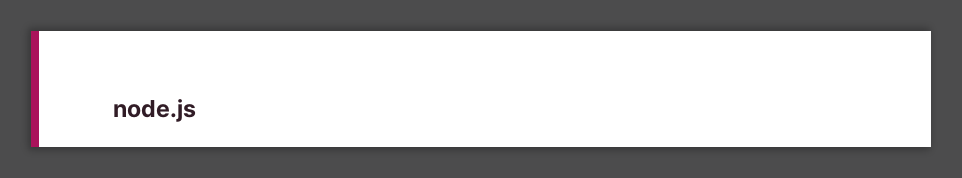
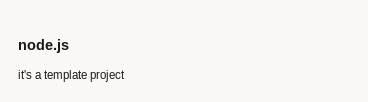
+ it's a template project

